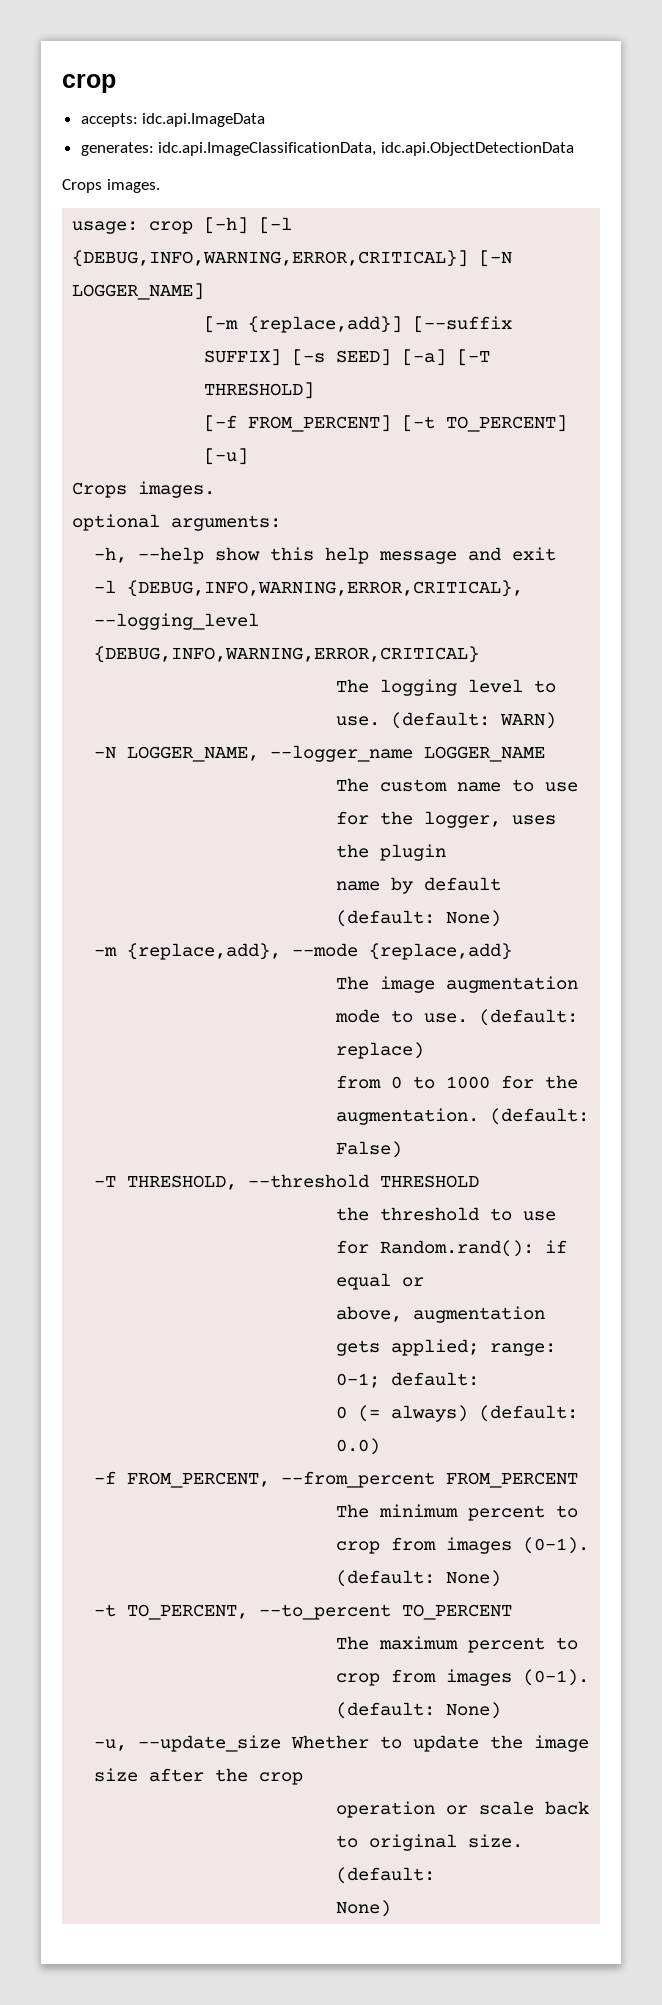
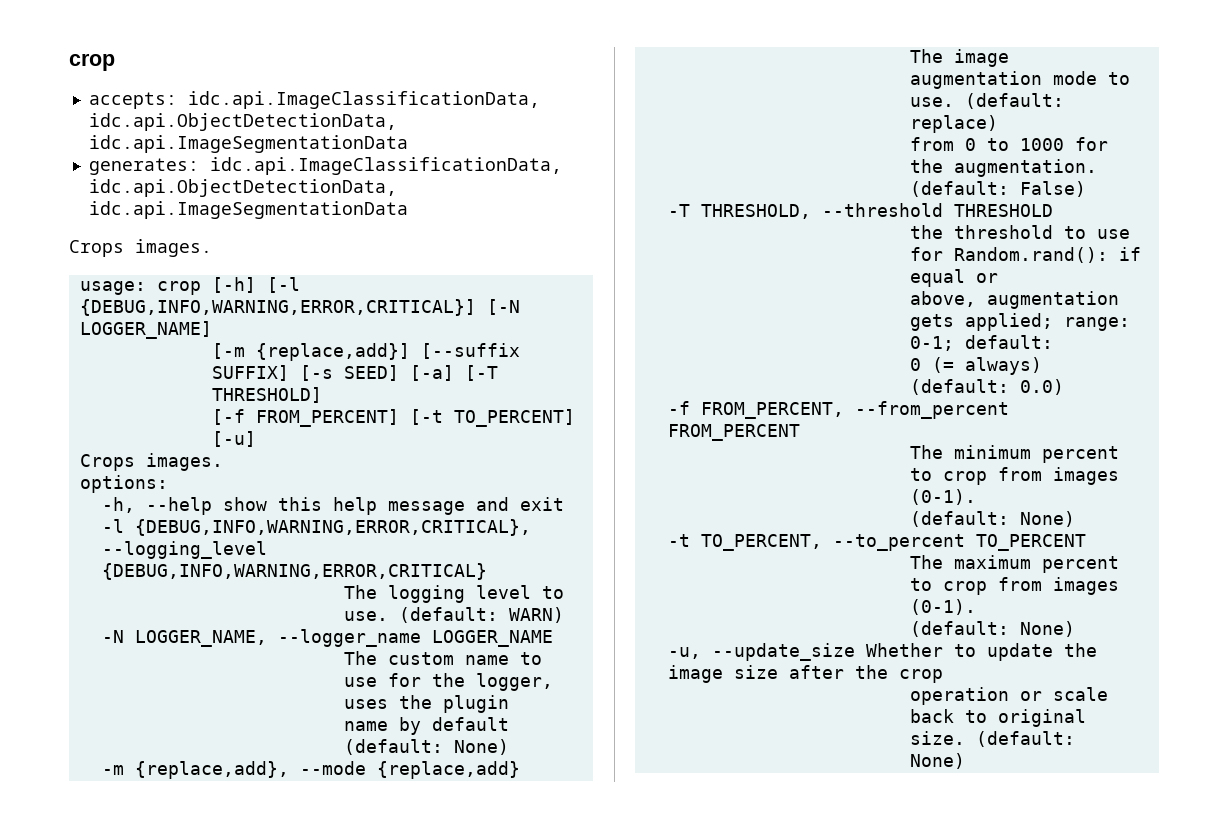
- accepts: idc.api.ImageData
+ accepts: idc.api.ImageClassificationData, idc.api.ObjectDetectionData, idc.api.ImageSegmentationData
- generates: idc.api.ImageClassificationData, idc.api.ObjectDetectionData
+ generates: idc.api.ImageClassificationData, idc.api.ObjectDetectionData, idc.api.ImageSegmentationData
- optional arguments:
+ options:

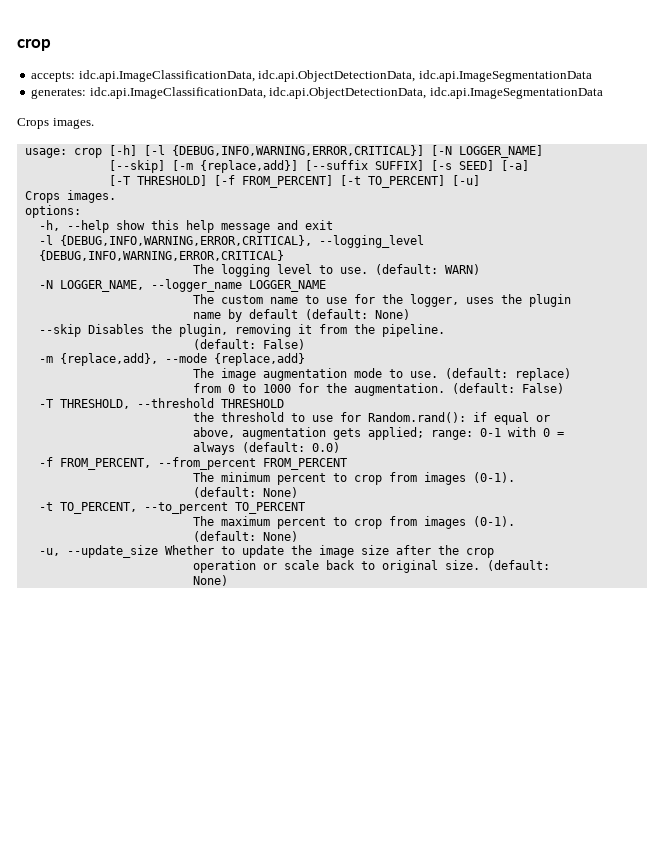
- [-m {replace,add}] [--suffix SUFFIX] [-s SEED] [-a] [-T THRESHOLD]
- [-f FROM_PERCENT] [-t TO_PERCENT] [-u]
+ [--skip] [-m {replace,add}] [--suffix SUFFIX] [-s SEED] [-a]
+ [-T THRESHOLD] [-f FROM_PERCENT] [-t TO_PERCENT] [-u]
+ --skip Disables the plugin, removing it from the pipeline.
+ (default: False)
- above, augmentation gets applied; range: 0-1; default:
- 0 (= always) (default: 0.0)
+ above, augmentation gets applied; range: 0-1 with 0 =
+ always (default: 0.0)

